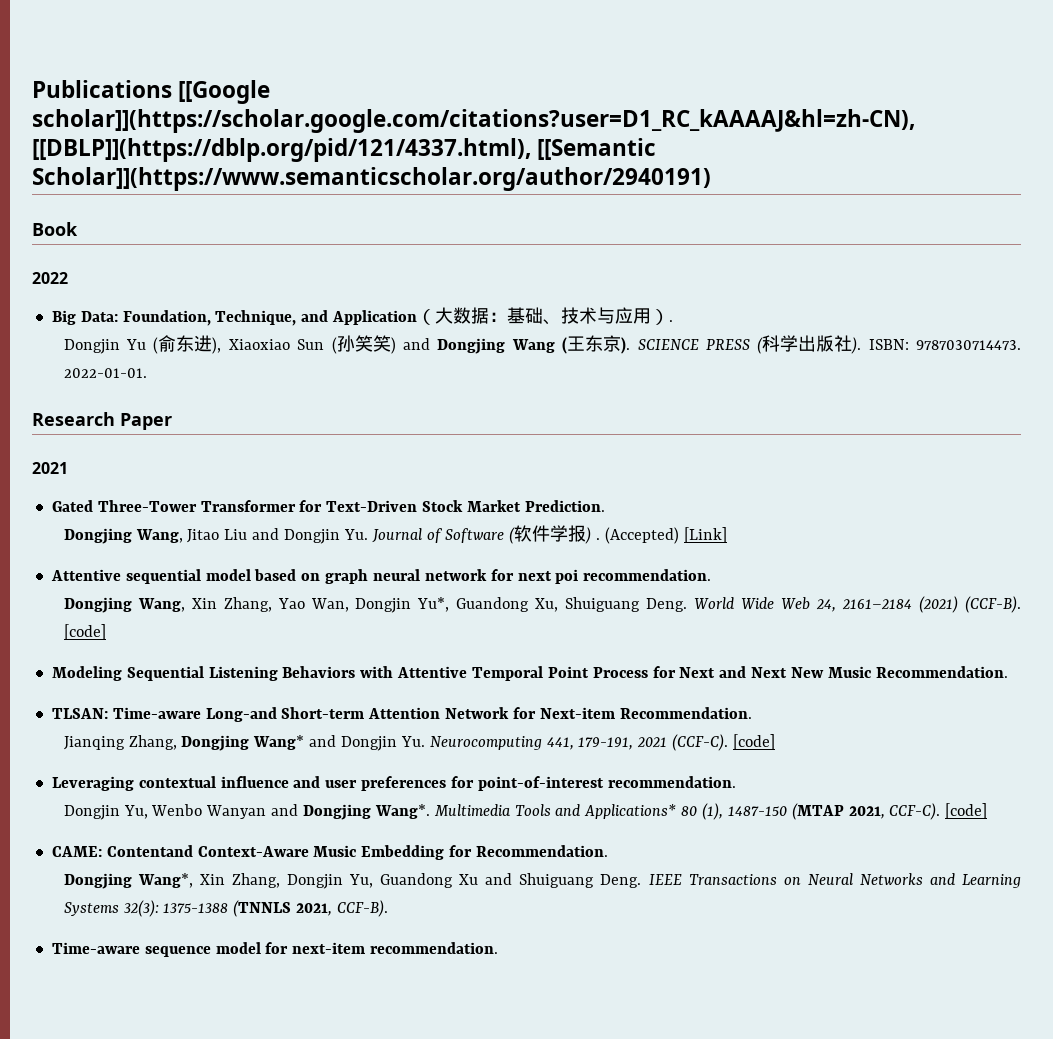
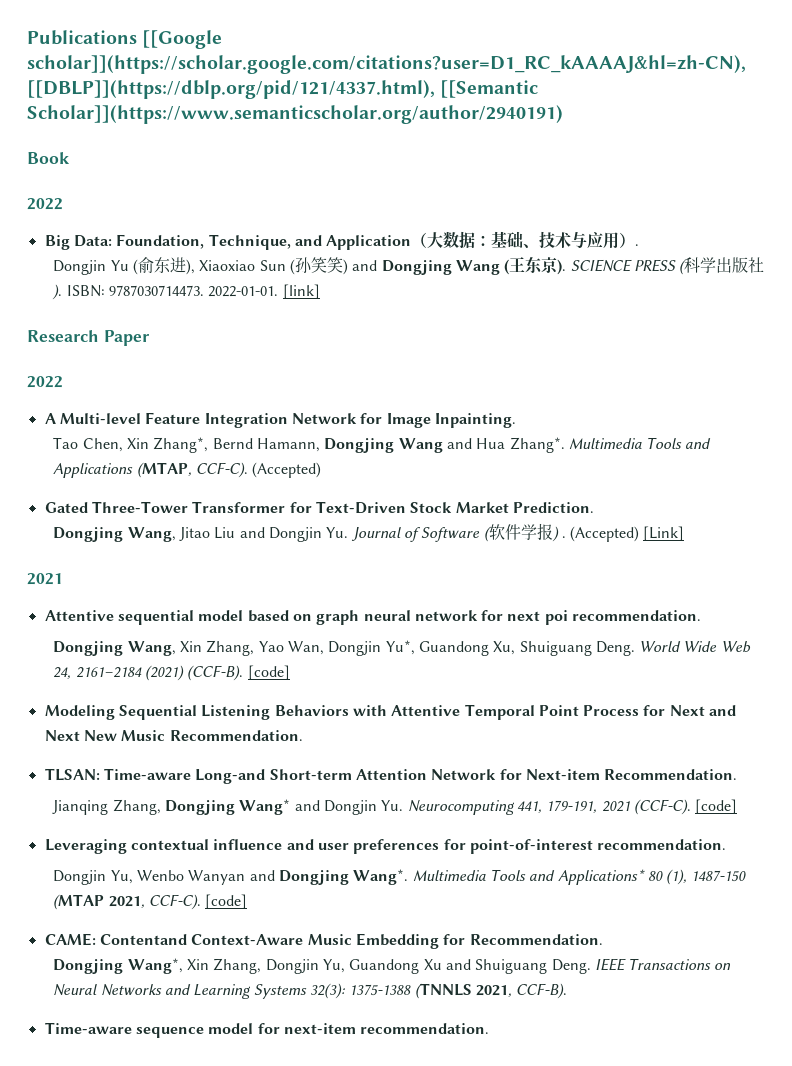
+ [link]
  Research Paper
- 2021
+ 2022
+ A Multi-level Feature Integration Network for Image Inpainting.
+ Tao Chen, Xin Zhang*, Bernd Hamann, Dongjing Wang and Hua Zhang*. Multimedia Tools and Applications (MTAP, CCF-C). (Accepted)
  (Accepted) [Link]
+ 2021

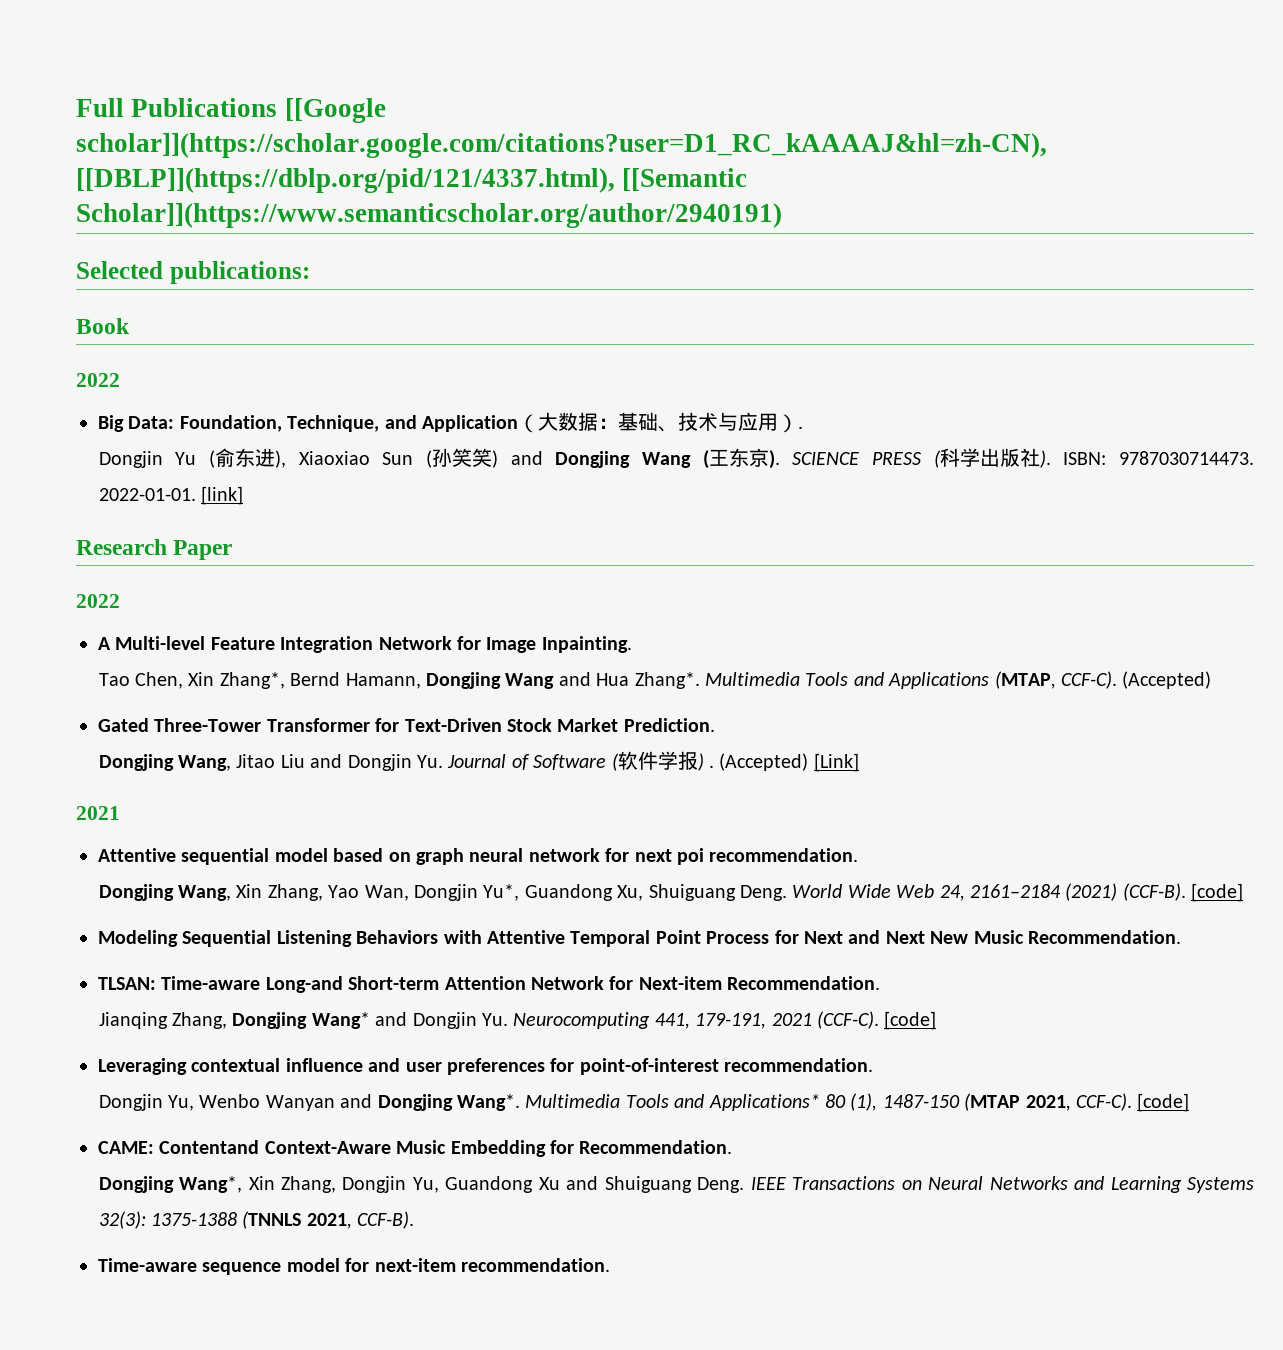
- Publications [[Google scholar]](https://scholar.google.com/citations?user=D1_RC_kAAAAJ&hl=zh-CN), [[DBLP]](https://dblp.org/pid/121/4337.html), [[Semantic Scholar]](https://www.semanticscholar.org/author/2940191)
+ Full Publications [[Google scholar]](https://scholar.google.com/citations?user=D1_RC_kAAAAJ&hl=zh-CN), [[DBLP]](https://dblp.org/pid/121/4337.html), [[Semantic Scholar]](https://www.semanticscholar.org/author/2940191)
+ Selected publications:

